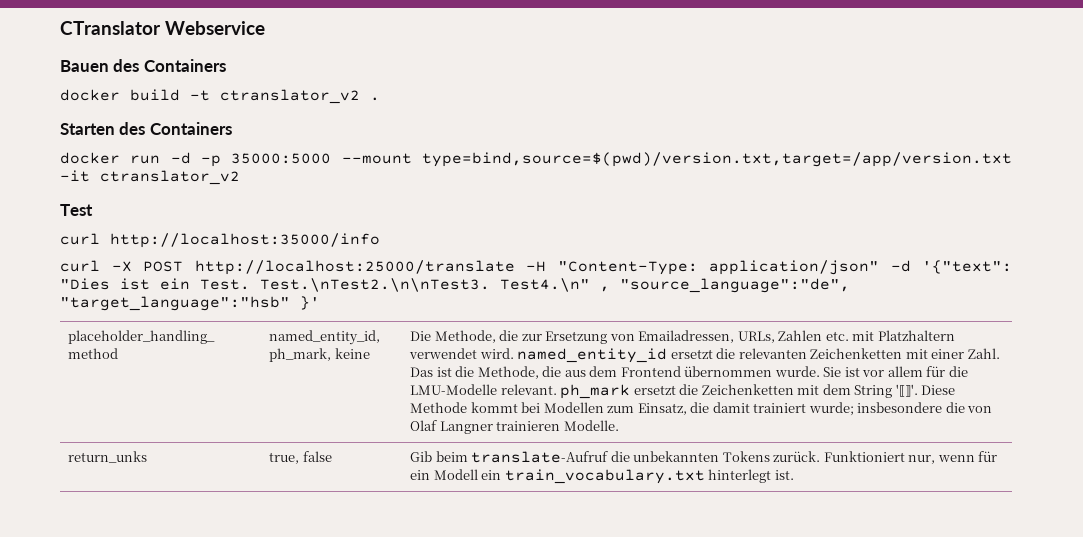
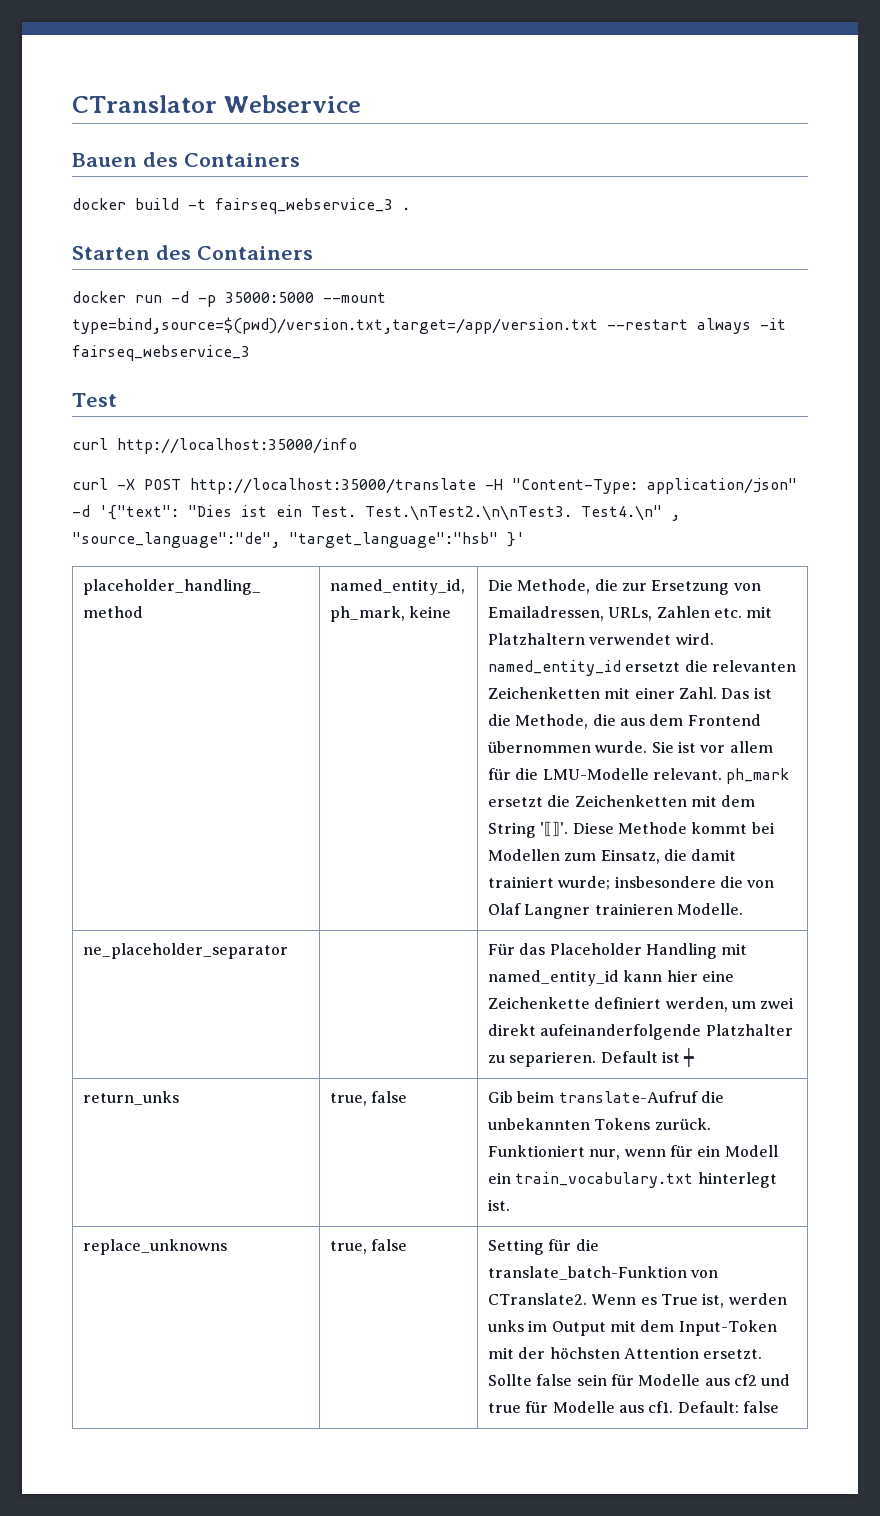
- docker build -t ctranslator_v2 .
+ docker build -t fairseq_webservice_3 .
- docker run -d -p 35000:5000 --mount type=bind,source=$(pwd)/version.txt,target=/app/version.txt -it ctranslator_v2
+ docker run -d -p 35000:5000 --mount type=bind,source=$(pwd)/version.txt,target=/app/version.txt --restart always -it fairseq_webservice_3
- curl -X POST http://localhost:25000/translate -H "Content-Type: application/json" -d '{"text": "Dies ist ein Test.
+ curl -X POST http://localhost:35000/translate -H "Content-Type: application/json" -d '{"text": "Dies ist ein Test.
+ ne_placeholder_separator | | Für das Placeholder Handling mit named_entity_id kann hier eine Zeichenkette definiert werden, um zwei direkt aufeinanderfolgende Platzhalter zu separieren. Default ist ┿
+ replace_unknowns | true, false | Setting für die translate_batch-Funktion von CTranslate2. Wenn es True ist, werden unks im Output mit dem Input-Token mit der höchsten Attention ersetzt. Sollte false sein für Modelle aus cf2 und true für Modelle aus cf1. Default: false

